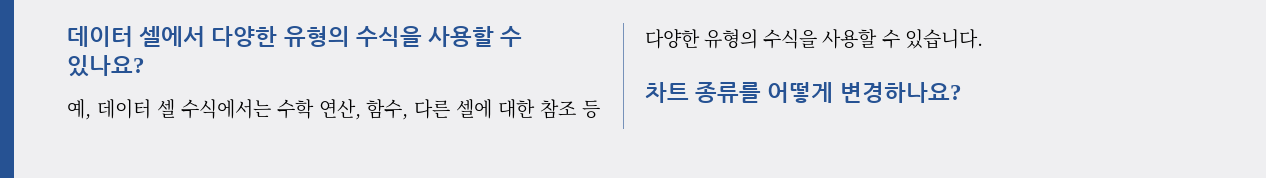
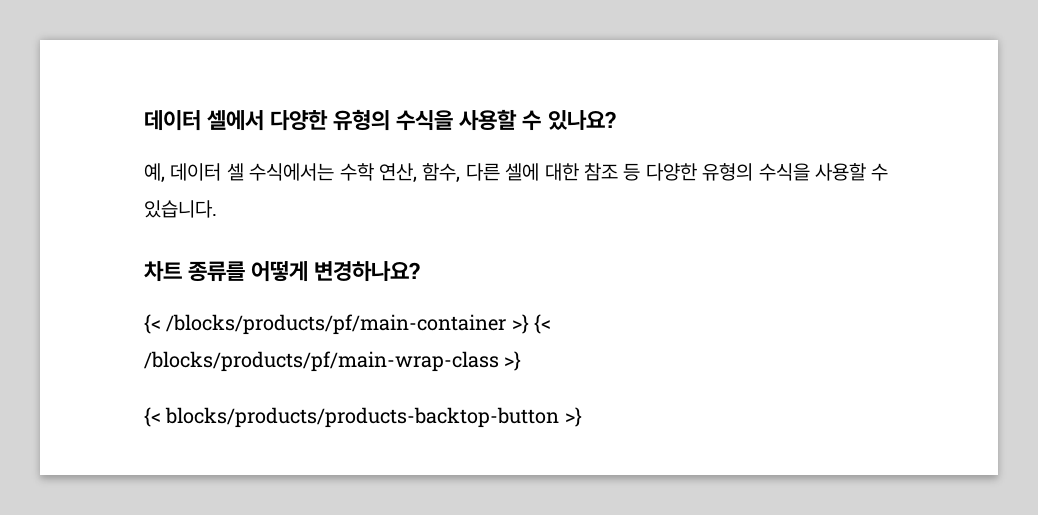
+ {< /blocks/products/pf/main-container >} {< /blocks/products/pf/main-wrap-class >}
+ {< blocks/products/products-backtop-button >}

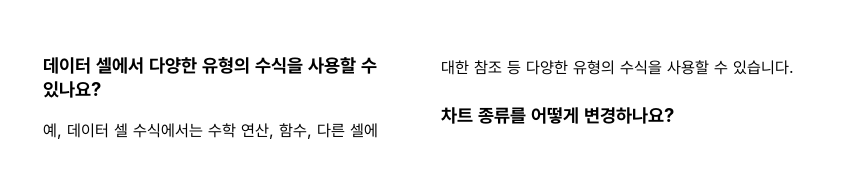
- {< /blocks/products/pf/main-container >} {< /blocks/products/pf/main-wrap-class >}
- {< blocks/products/products-backtop-button >}

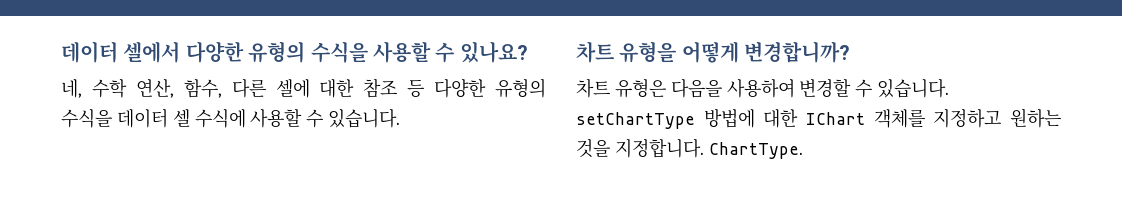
- 예, 데이터 셀 수식에서는 수학 연산, 함수, 다른 셀에 대한 참조 등 다양한 유형의 수식을 사용할 수 있습니다.
+ 네, 수학 연산, 함수, 다른 셀에 대한 참조 등 다양한 유형의 수식을 데이터 셀 수식에 사용할 수 있습니다.
- 차트 종류를 어떻게 변경하나요?
+ 차트 유형을 어떻게 변경합니까?
+ 차트 유형은 다음을 사용하여 변경할 수 있습니다. setChartType 방법에 대한 IChart 객체를 지정하고 원하는 것을 지정합니다. ChartType.

